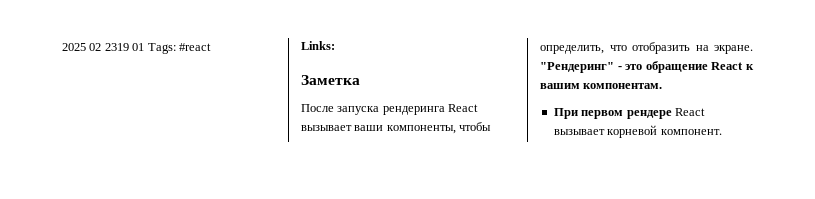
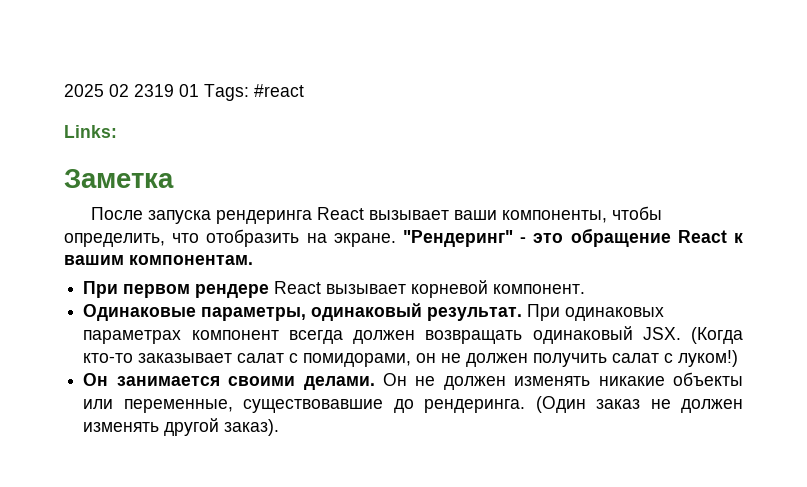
+ Одинаковые параметры, одинаковый результат. При одинаковых параметрах компонент всегда должен возвращать одинаковый JSX. (Когда кто-то заказывает салат с помидорами, он не должен получить салат с луком!)
+ Он занимается своими делами. Он не должен изменять никакие объекты или переменные, существовавшие до рендеринга. (Один заказ не должен изменять другой заказ).

